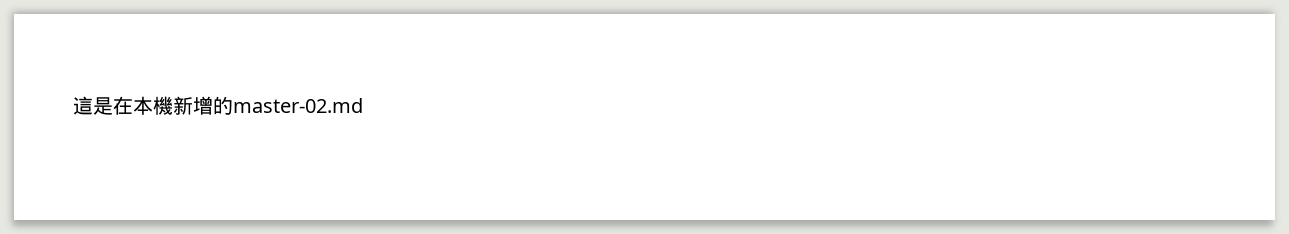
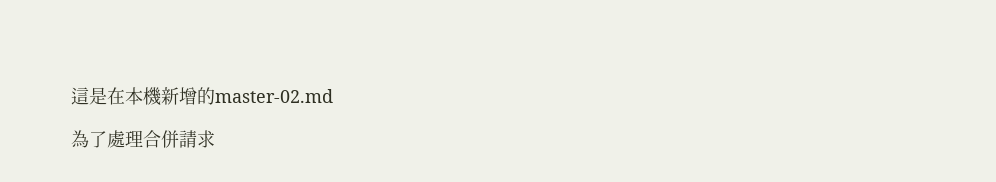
+ 為了處理合併請求

